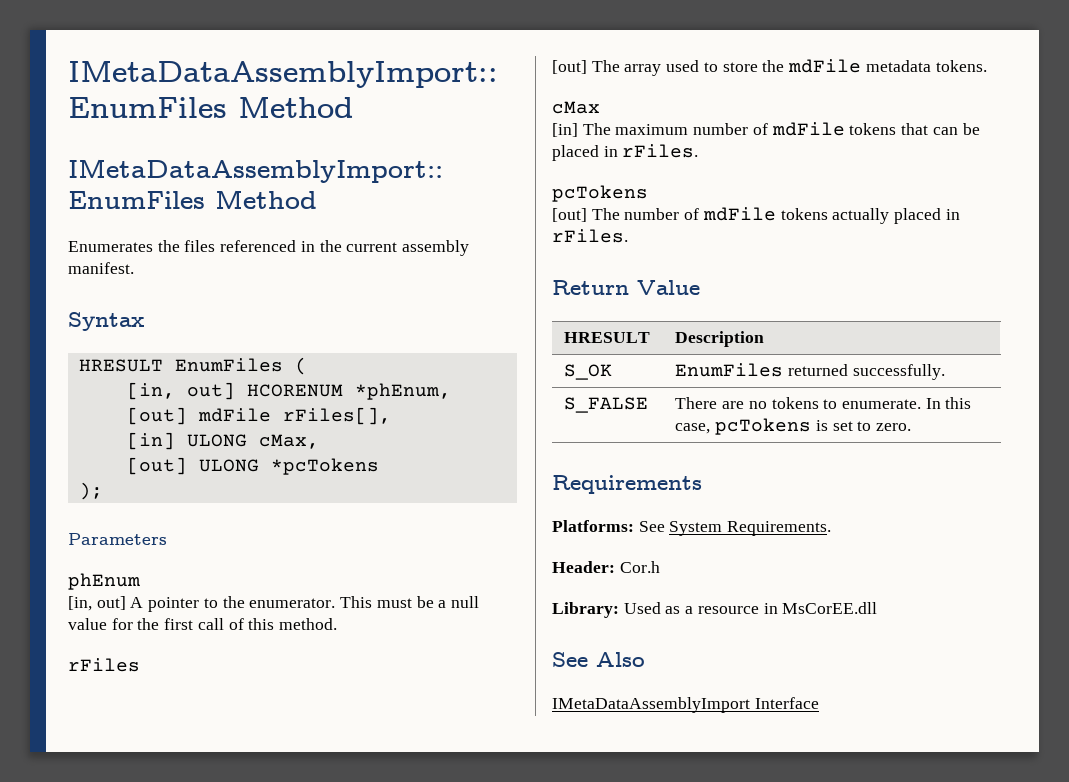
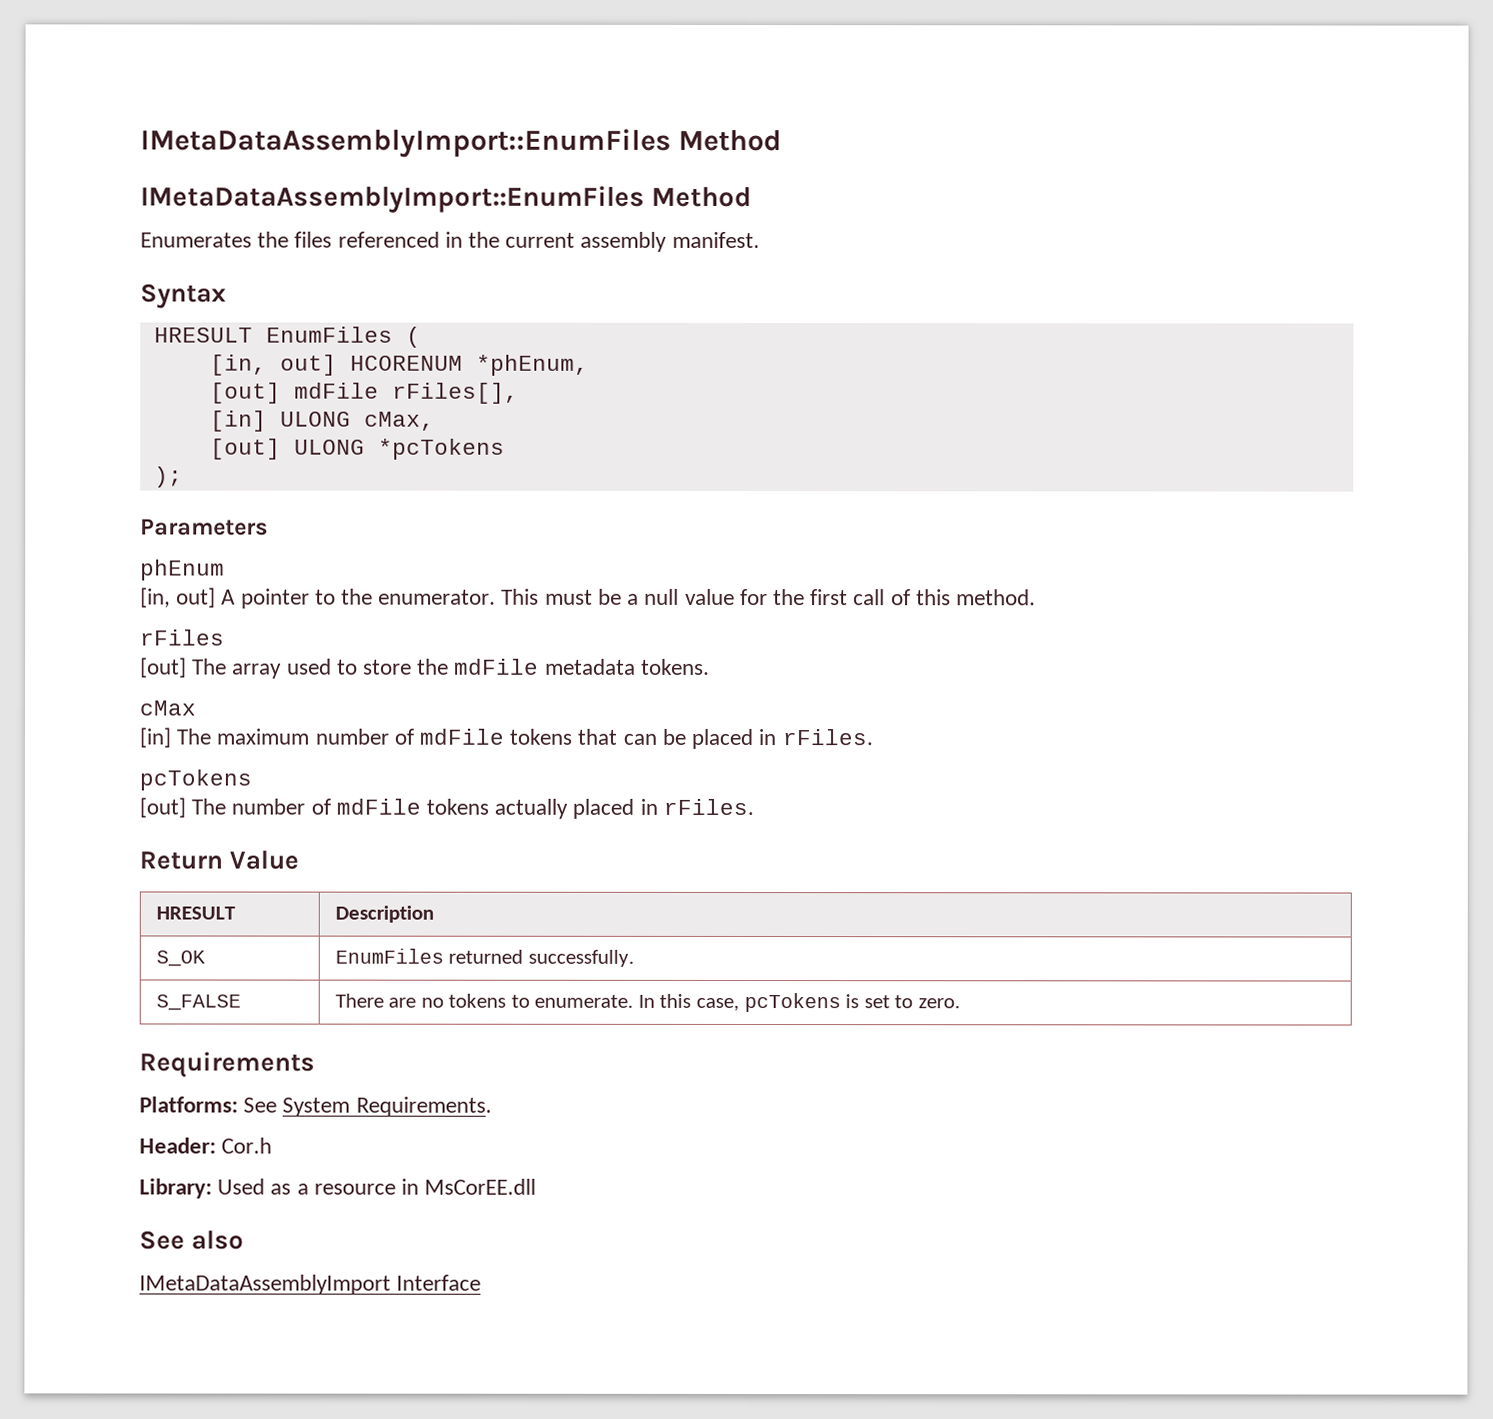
- See Also
+ See also

